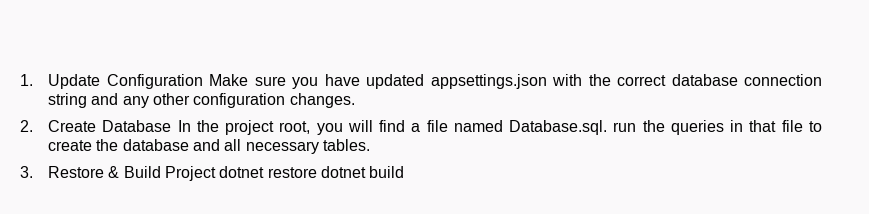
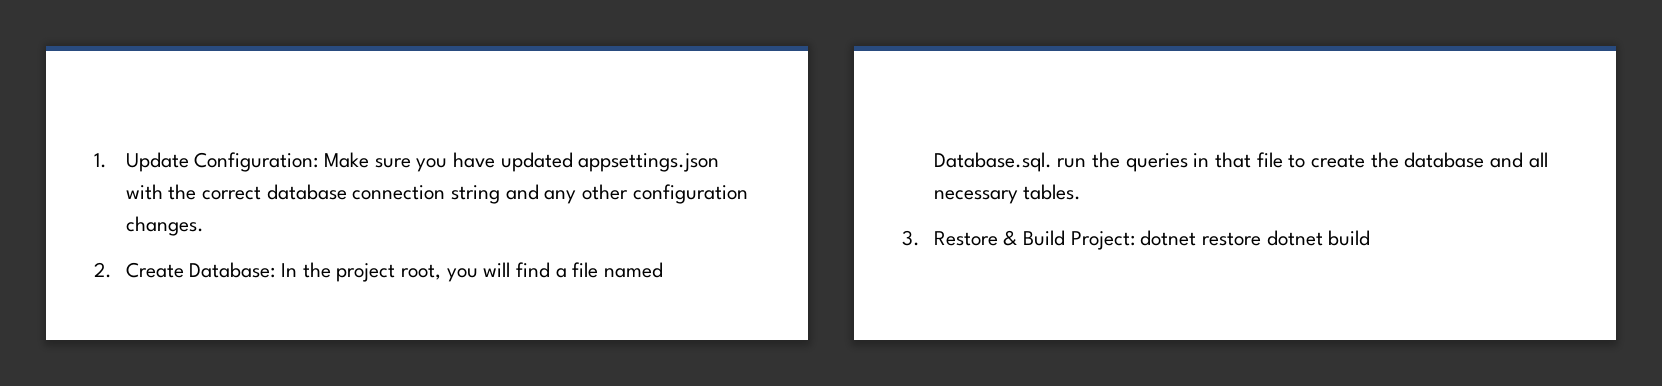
- 1. Update Configuration Make sure you have updated appsettings.json with the correct database connection string and any other configuration changes.
+ 1. Update Configuration: Make sure you have updated appsettings.json with the correct database connection string and any other configuration changes.
- 2. Create Database In the project root, you will find a file named Database.sql. run the queries in that file to create the database and all necessary tables.
+ 2. Create Database: In the project root, you will find a file named Database.sql. run the queries in that file to create the database and all necessary tables.
- 3. Restore & Build Project dotnet restore dotnet build
+ 3. Restore & Build Project: dotnet restore dotnet build

